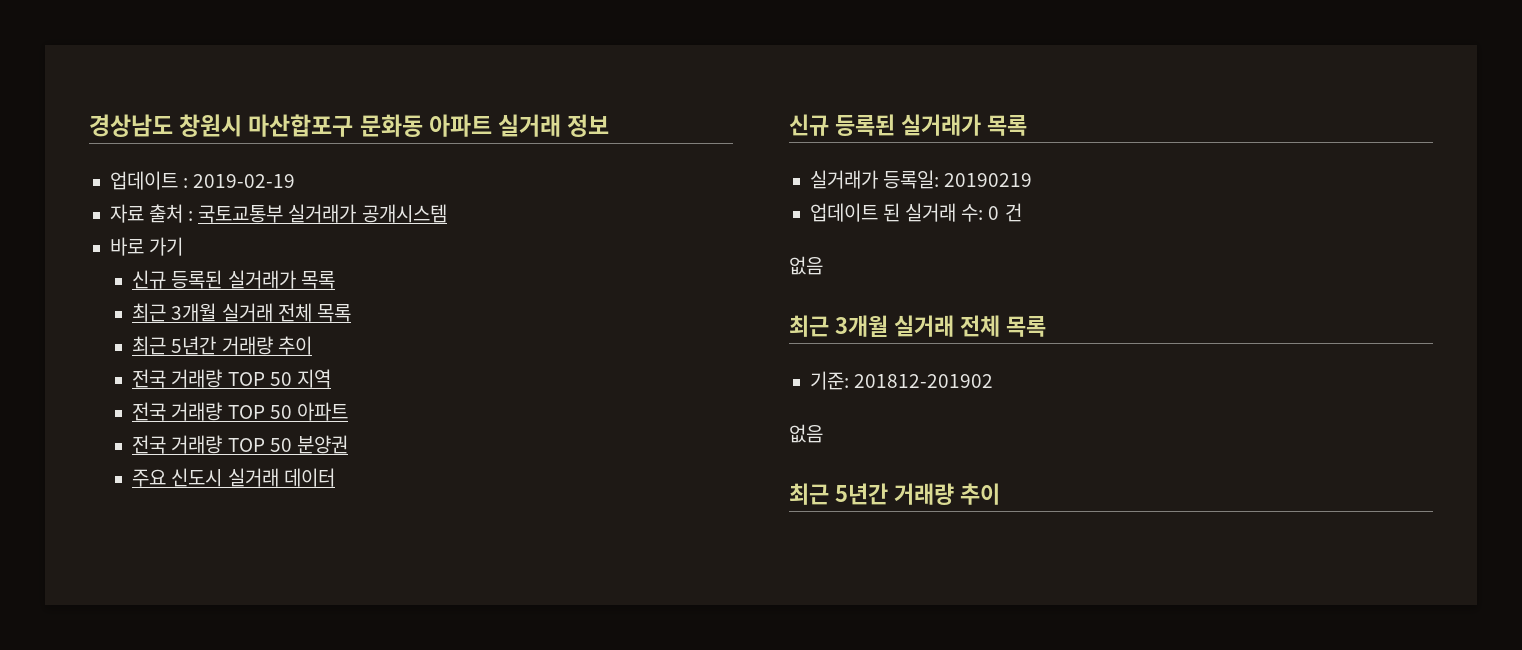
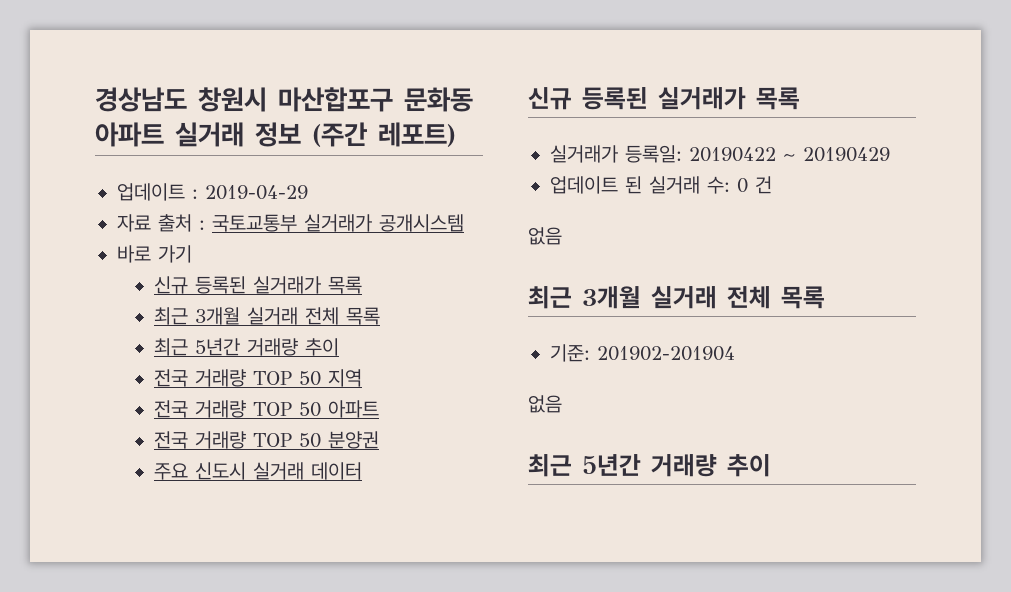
- 경상남도 창원시 마산합포구 문화동 아파트 실거래 정보
+ 경상남도 창원시 마산합포구 문화동 아파트 실거래 정보 (주간 레포트)
- 업데이트 : 2019-02-19
+ 업데이트 : 2019-04-29
- 실거래가 등록일: 20190219
+ 실거래가 등록일: 20190422 ~ 20190429
- 기준: 201812-201902
+ 기준: 201902-201904

